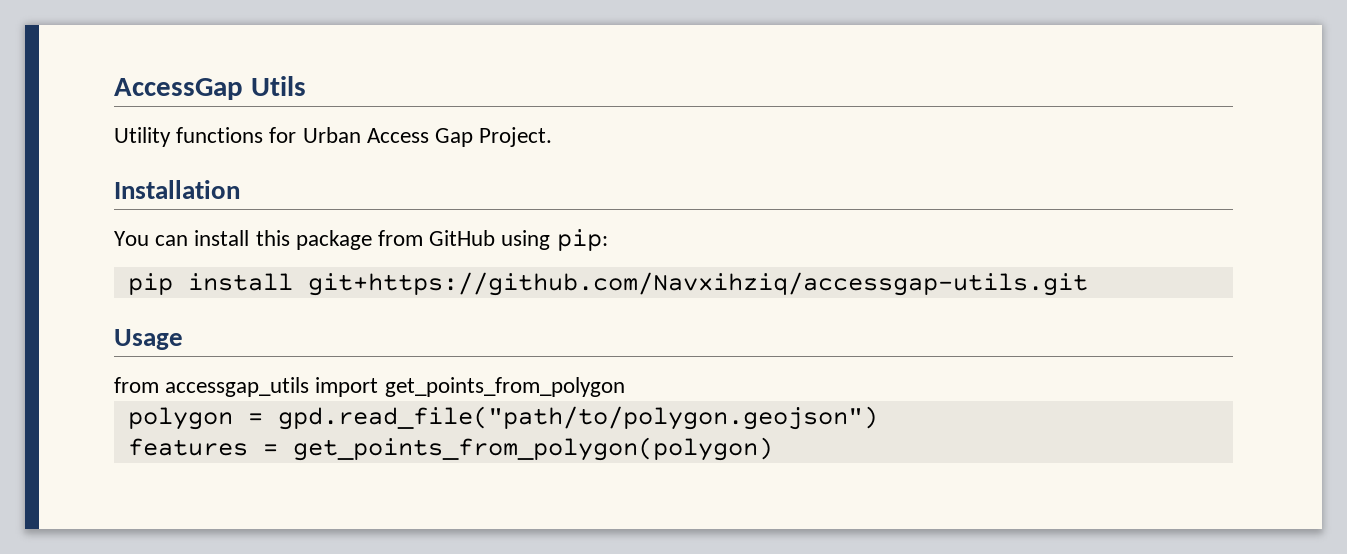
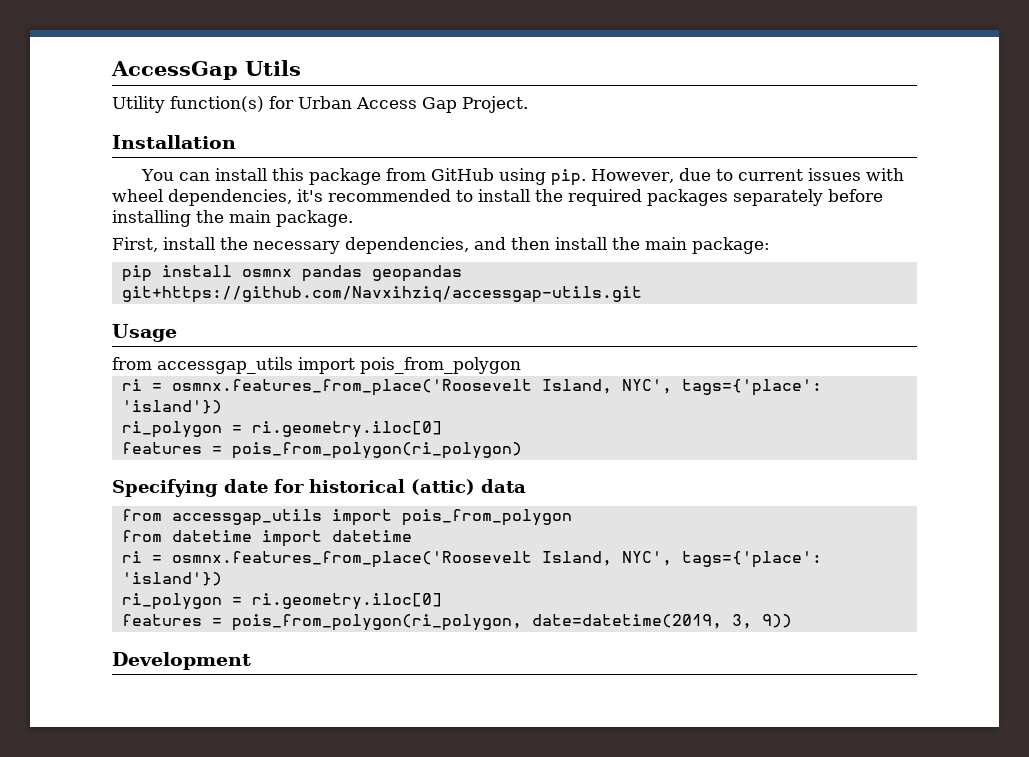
- Utility functions for Urban Access Gap Project.
+ Utility function(s) for Urban Access Gap Project.
- You can install this package from GitHub using pip:
+ You can install this package from GitHub using pip. However, due to current issues with wheel dependencies, it's recommended to install the required packages separately before installing the main package.
+ First, install the necessary dependencies, and then install the main package:
- pip install git+https://github.com/Navxihziq/accessgap-utils.git
+ pip install osmnx pandas geopandas git+https://github.com/Navxihziq/accessgap-utils.git
  Usage
- from accessgap_utils import get_points_from_polygon
- polygon = gpd.read_file("path/to/polygon.geojson")
- features = get_points_from_polygon(polygon)
+ from accessgap_utils import pois_from_polygon
+ ri = osmnx.features_from_place('Roosevelt Island, NYC', tags={'place': 'island'})
+ ri_polygon = ri.geometry.iloc[0]
+ features = pois_from_polygon(ri_polygon)
+ Specifying date for historical (attic) data
+ from accessgap_utils import pois_from_polygon
+ from datetime import datetime
+ ri = osmnx.features_from_place('Roosevelt Island, NYC', tags={'place': 'island'})
+ ri_polygon = ri.geometry.iloc[0]
+ features = pois_from_polygon(ri_polygon, date=datetime(2019, 3, 9))
+ Development

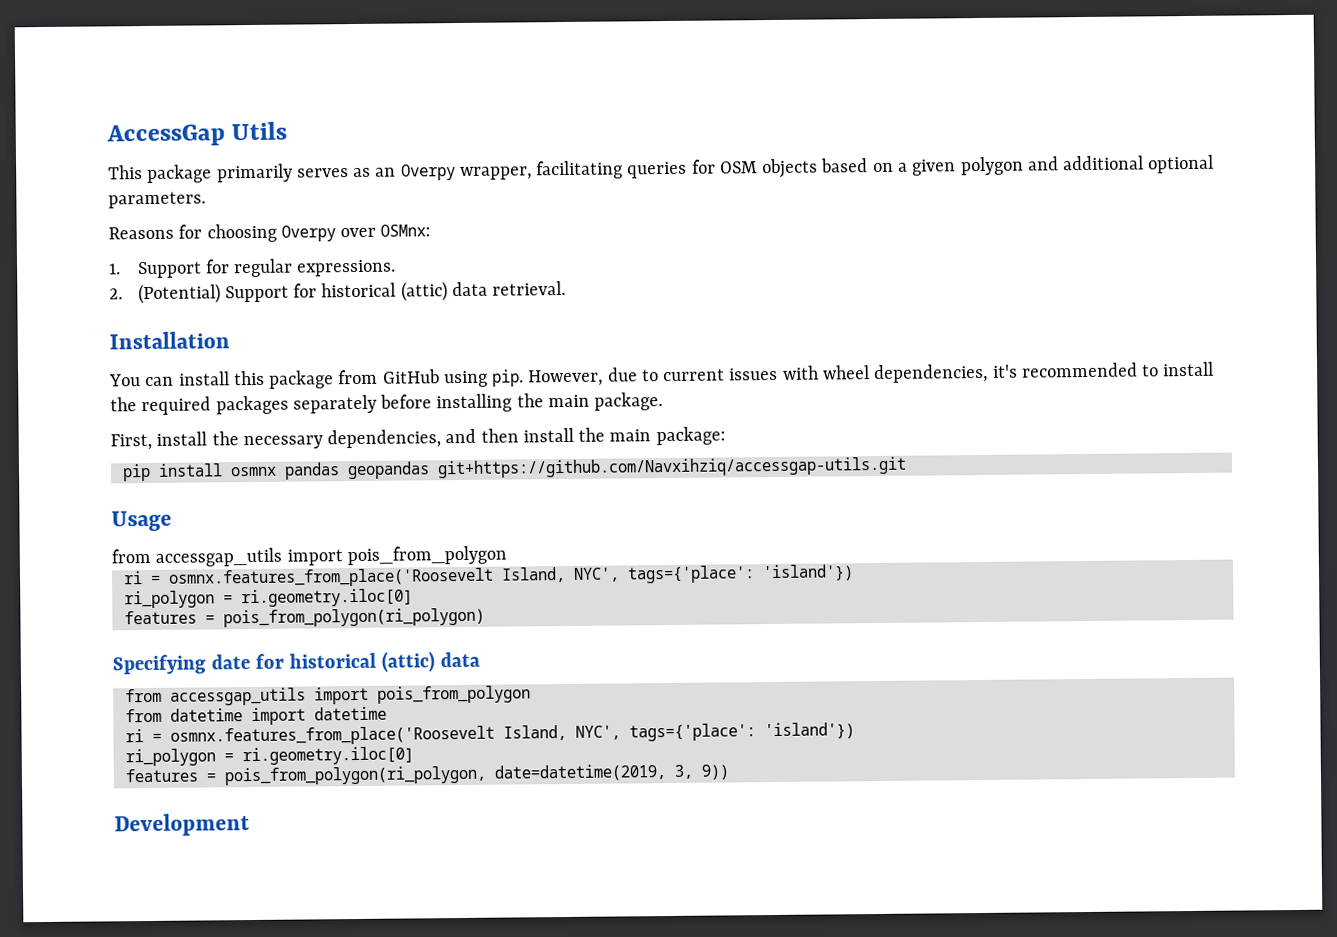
- Utility function(s) for Urban Access Gap Project.
+ This package primarily serves as an Overpy wrapper, facilitating queries for OSM objects based on a given polygon and additional optional parameters.
+ Reasons for choosing Overpy over OSMnx:
+ 1. Support for regular expressions.
+ 2. (Potential) Support for historical (attic) data retrieval.

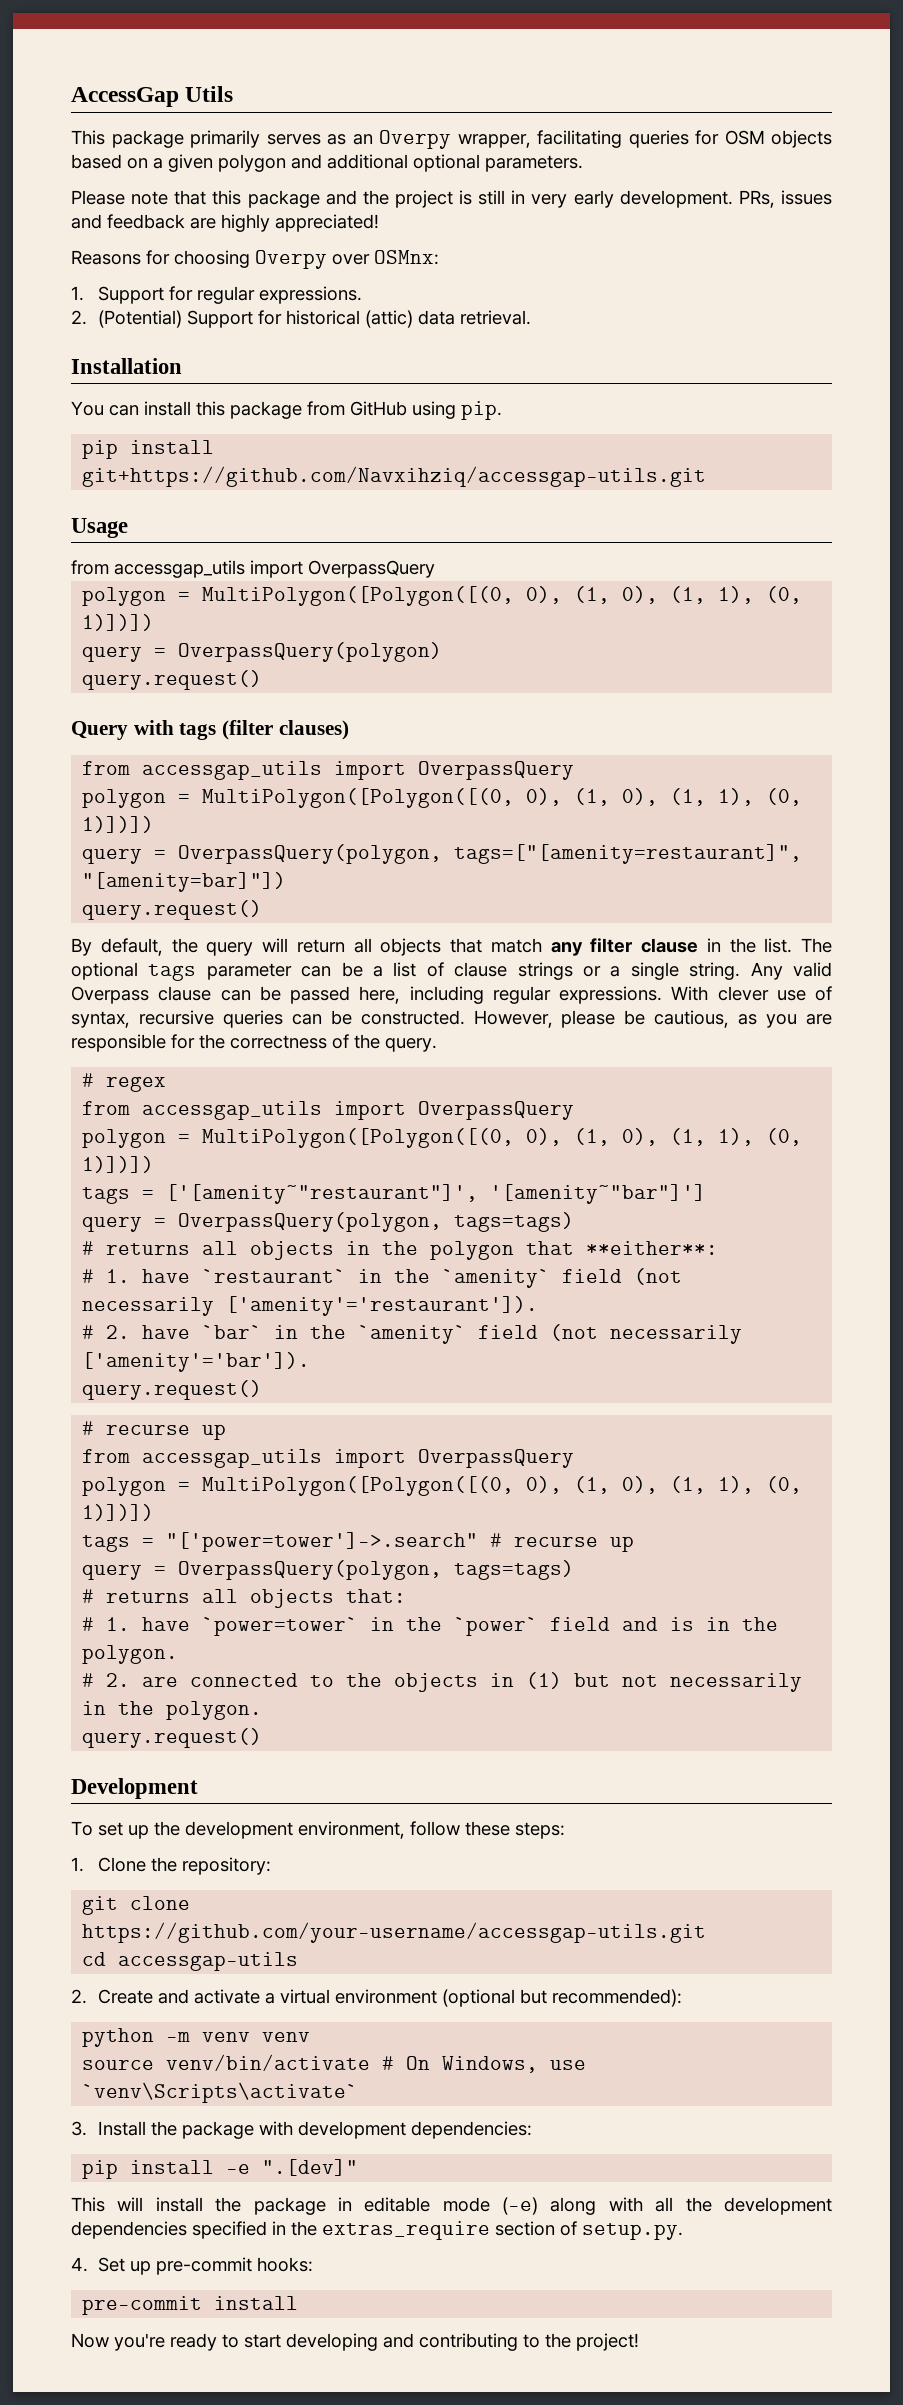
+ Please note that this package and the project is still in very early development. PRs, issues and feedback are highly appreciated!
- You can install this package from GitHub using pip. However, due to current issues with wheel dependencies, it's recommended to install the required packages separately before installing the main package.
- First, install the necessary dependencies, and then install the main package:
- pip install osmnx pandas geopandas git+https://github.com/Navxihziq/accessgap-utils.git
+ You can install this package from GitHub using pip.
+ pip install git+https://github.com/Navxihziq/accessgap-utils.git
  Usage
- from accessgap_utils import pois_from_polygon
- ri = osmnx.features_from_place('Roosevelt Island, NYC', tags={'place': 'island'})
- ri_polygon = ri.geometry.iloc[0]
- features = pois_from_polygon(ri_polygon)
- Specifying date for historical (attic) data
- from accessgap_utils import pois_from_polygon
- from datetime import datetime
- ri = osmnx.features_from_place('Roosevelt Island, NYC', tags={'place': 'island'})
- ri_polygon = ri.geometry.iloc[0]
- features = pois_from_polygon(ri_polygon, date=datetime(2019, 3, 9))
+ from accessgap_utils import OverpassQuery
+ polygon = MultiPolygon([Polygon([(0, 0), (1, 0), (1, 1), (0, 1)])])
+ query = OverpassQuery(polygon)
+ query.request()
+ Query with tags (filter clauses)
+ from accessgap_utils import OverpassQuery
+ polygon = MultiPolygon([Polygon([(0, 0), (1, 0), (1, 1), (0, 1)])])
+ query = OverpassQuery(polygon, tags=["[amenity=restaurant]", "[amenity=bar]"])
+ query.request()
+ By default, the query will return all objects that match any filter clause in the list. The optional tags parameter can be a list of clause strings or a single string. Any valid Overpass clause can be passed here, including regular expressions. With clever use of syntax, recursive queries can be constructed. However, please be cautious, as you are responsible for the correctness of the query.
+ # regex
+ from accessgap_utils import OverpassQuery
+ polygon = MultiPolygon([Polygon([(0, 0), (1, 0), (1, 1), (0, 1)])])
+ tags = ['[amenity~"restaurant"]', '[amenity~"bar"]']
+ query = OverpassQuery(polygon, tags=tags)
+ # returns all objects in the polygon that **either**:
+ # 1. have `restaurant` in the `amenity` field (not necessarily ['amenity'='restaurant']).
+ # 2. have `bar` in the `amenity` field (not necessarily ['amenity'='bar']).
+ query.request()
+ # recurse up
+ from accessgap_utils import OverpassQuery
+ polygon = MultiPolygon([Polygon([(0, 0), (1, 0), (1, 1), (0, 1)])])
+ tags = "['power=tower']->.search" # recurse up
+ query = OverpassQuery(polygon, tags=tags)
+ # returns all objects that:
+ # 1. have `power=tower` in the `power` field and is in the polygon.
+ # 2. are connected to the objects in (1) but not necessarily in the polygon.
+ query.request()
  Development
+ To set up the development environment, follow these steps:
+ 1. Clone the repository:
+ git clone https://github.com/your-username/accessgap-utils.git
+ cd accessgap-utils
+ 2. Create and activate a virtual environment (optional but recommended):
+ python -m venv venv
+ source venv/bin/activate # On Windows, use `venv\Scripts\activate`
+ 3. Install the package with development dependencies:
+ pip install -e ".[dev]"
+ This will install the package in editable mode (-e) along with all the development dependencies specified in the extras_require section of setup.py.
+ 4. Set up pre-commit hooks:
+ pre-commit install
+ Now you're ready to start developing and contributing to the project!

